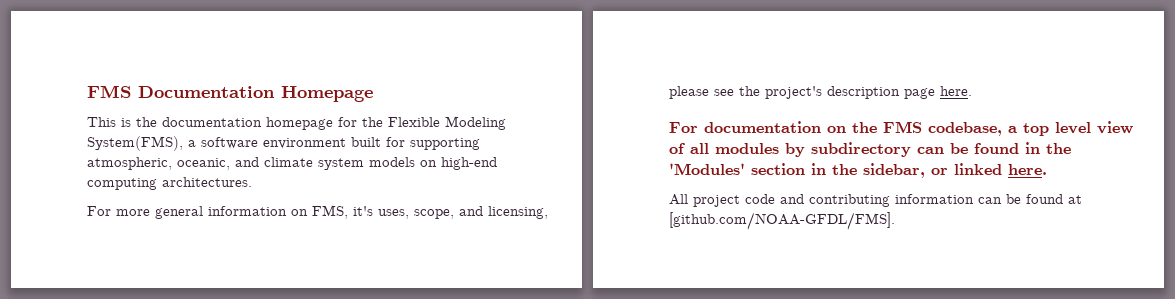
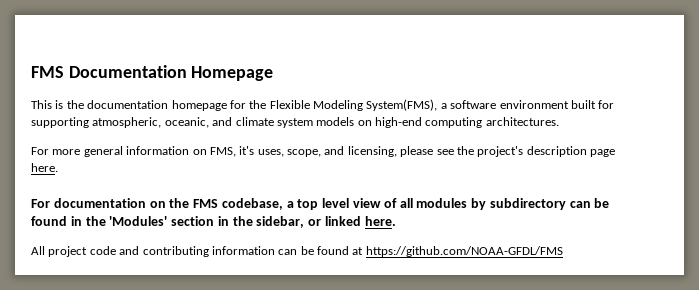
- All project code and contributing information can be found at [github.com/NOAA-GFDL/FMS].
+ All project code and contributing information can be found at https://github.com/NOAA-GFDL/FMS

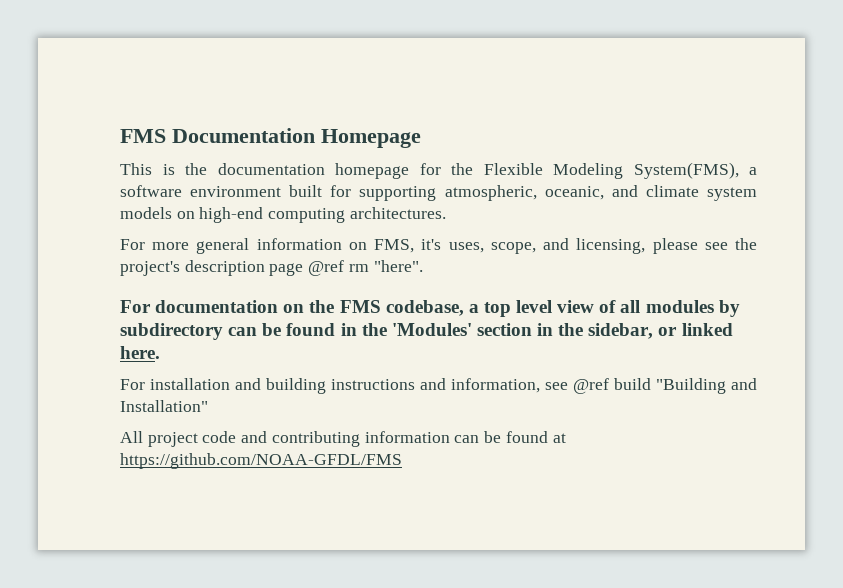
- For more general information on FMS, it's uses, scope, and licensing, please see the project's description page here.
+ For more general information on FMS, it's uses, scope, and licensing, please see the project's description page @ref rm "here".
+ For installation and building instructions and information, see @ref build "Building and Installation"

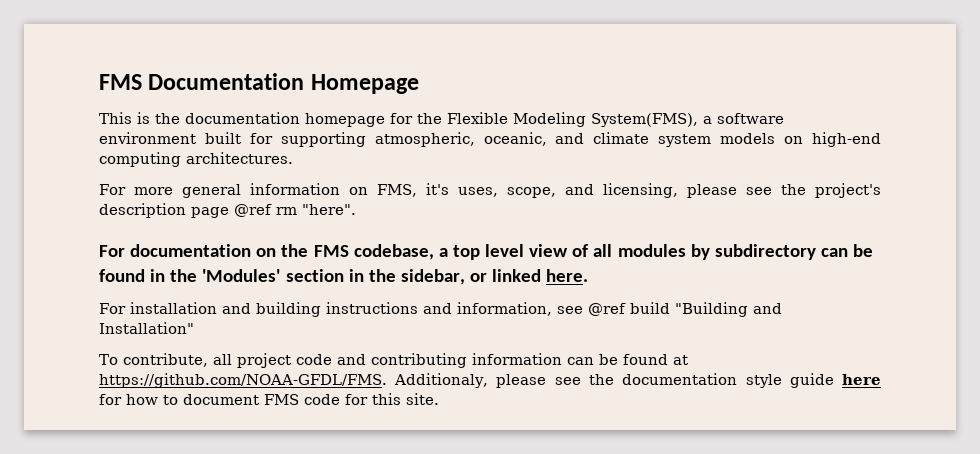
- All project code and contributing information can be found at https://github.com/NOAA-GFDL/FMS
+ To contribute, all project code and contributing information can be found at https://github.com/NOAA-GFDL/FMS. Additionaly, please see the documentation style guide here for how to document FMS code for this site.

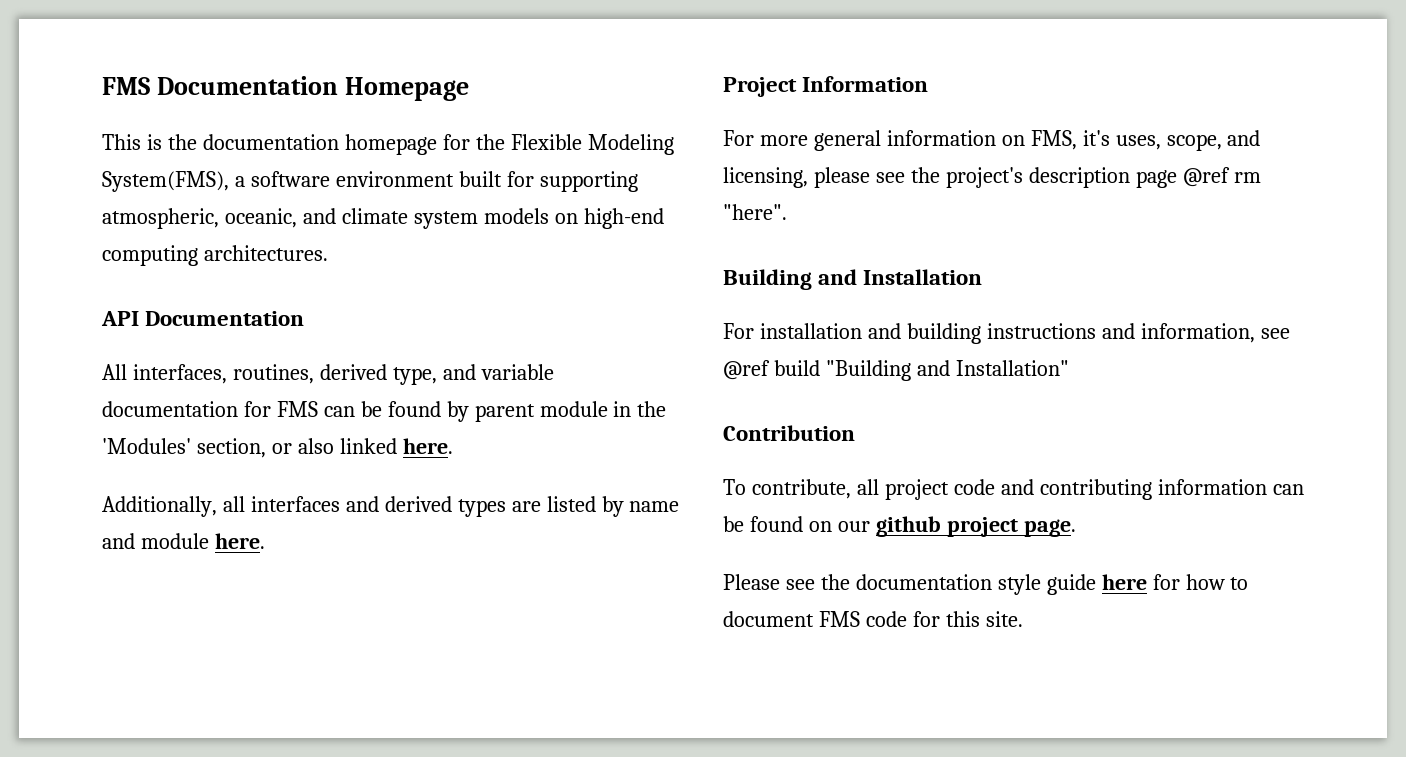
+ API Documentation
+ All interfaces, routines, derived type, and variable documentation for FMS can be found by parent module in the 'Modules' section, or also linked here.
+ Additionally, all interfaces and derived types are listed by name and module here.
+ Project Information
- For documentation on the FMS codebase, a top level view of all modules by subdirectory can be found in the 'Modules' section in the sidebar, or linked here.
+ Building and Installation
+ Contribution
- To contribute, all project code and contributing information can be found at https://github.com/NOAA-GFDL/FMS. Additionaly, please see the documentation style guide here for how to document FMS code for this site.
+ To contribute, all project code and contributing information can be found on our github project page.
+ Please see the documentation style guide here for how to document FMS code for this site.

